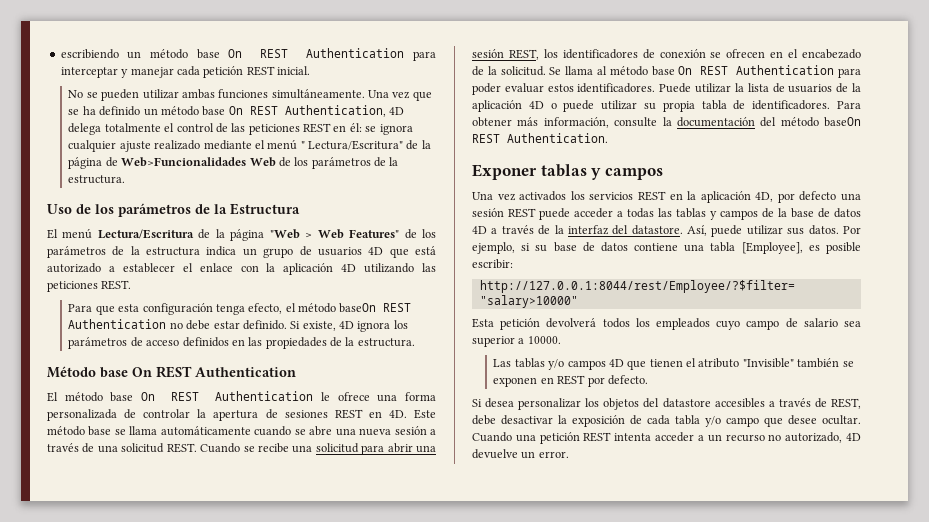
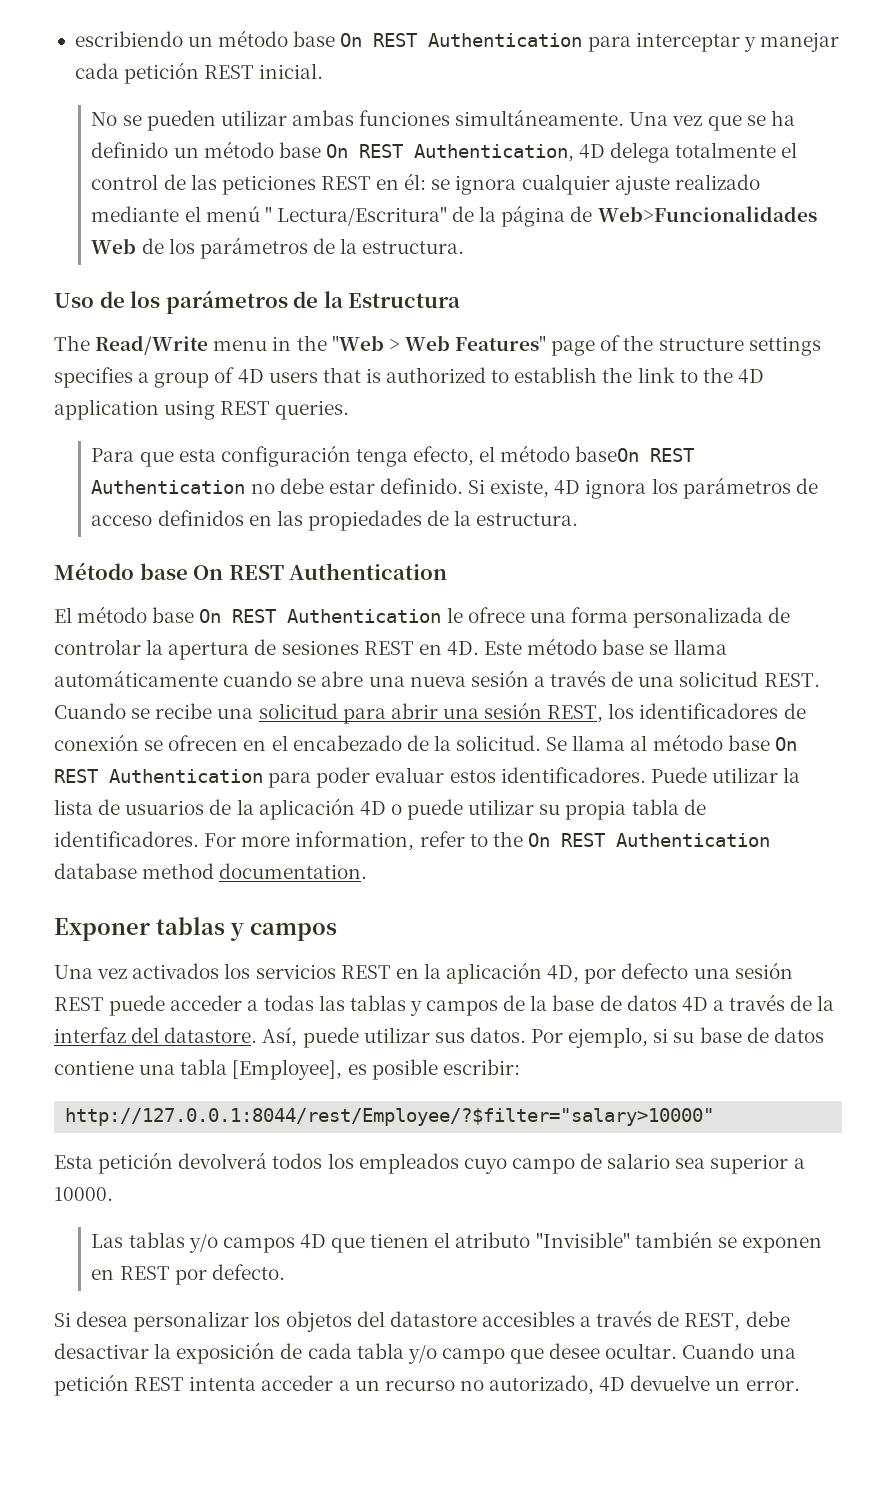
- El menú Lectura/Escritura de la página "Web > Web Features" de los parámetros de la estructura indica un grupo de usuarios 4D que está autorizado a establecer el enlace con la aplicación 4D utilizando las peticiones REST.
+ The Read/Write menu in the "Web > Web Features" page of the structure settings specifies a group of 4D users that is authorized to establish the link to the 4D application using REST queries.
- Para obtener más información, consulte la documentación del método baseOn REST Authentication.
+ For more information, refer to the On REST Authentication database method documentation.

